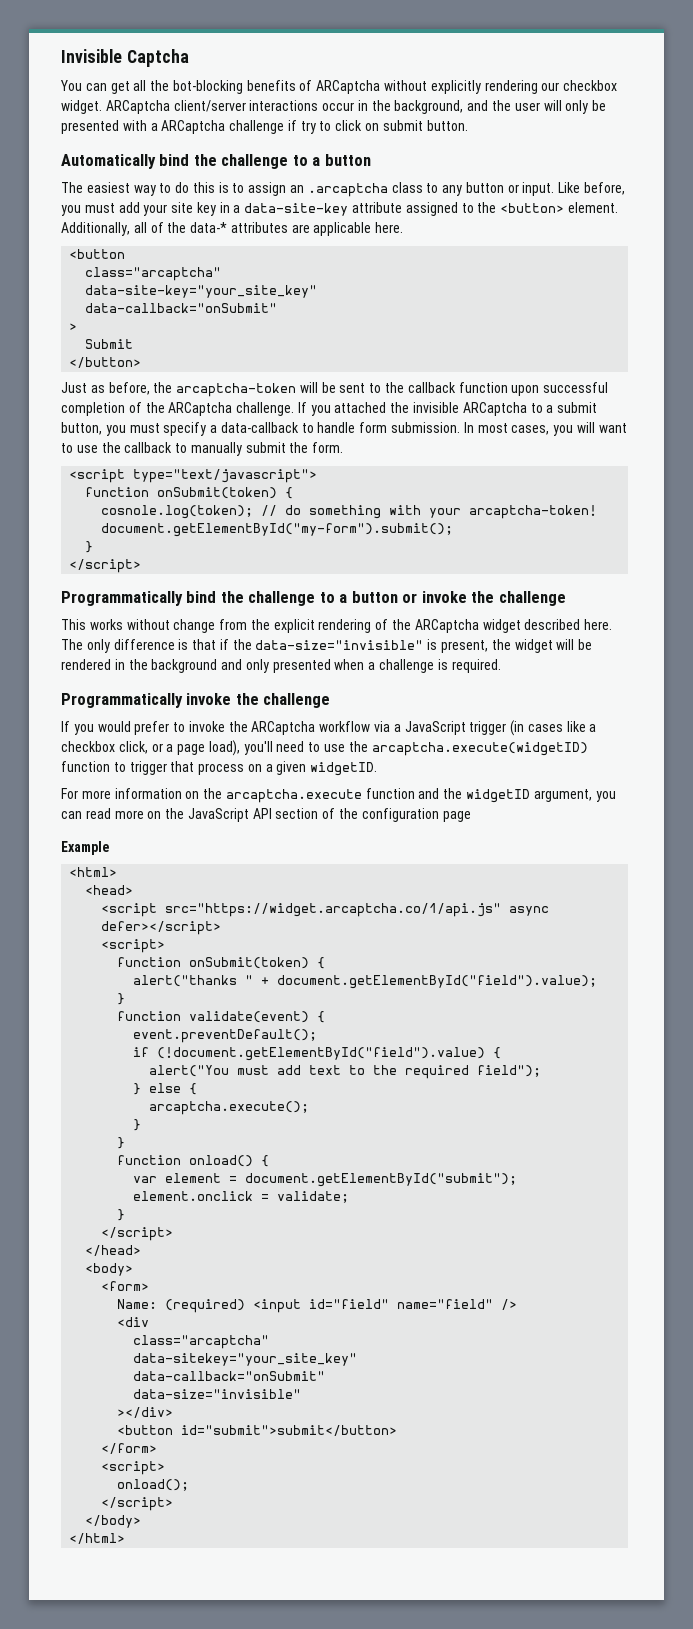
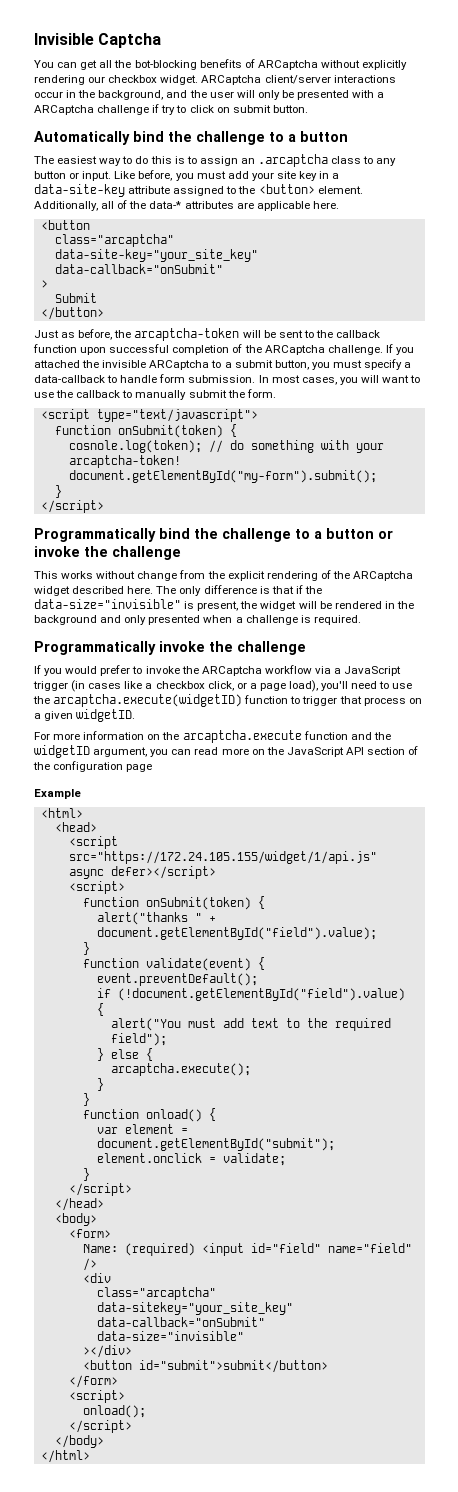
- <script src="https://widget.arcaptcha.co/1/api.js" async defer></script>
+ <script src="https://172.24.105.155/widget/1/api.js" async defer></script>

